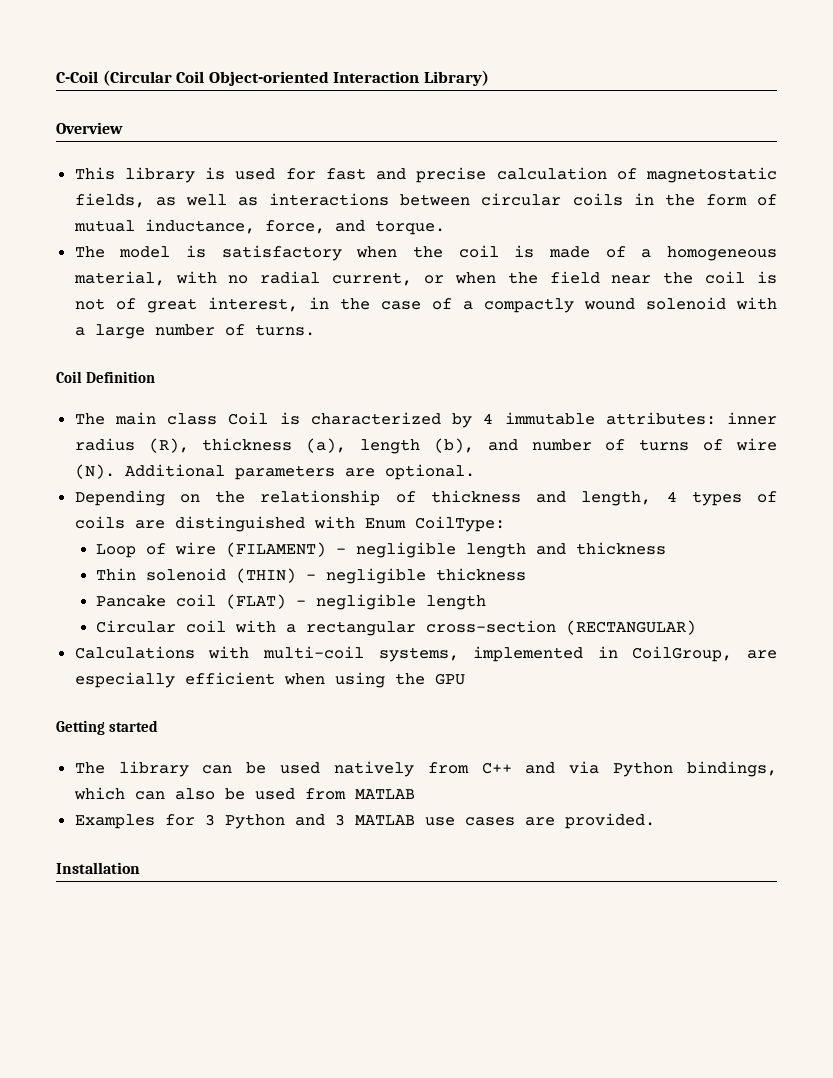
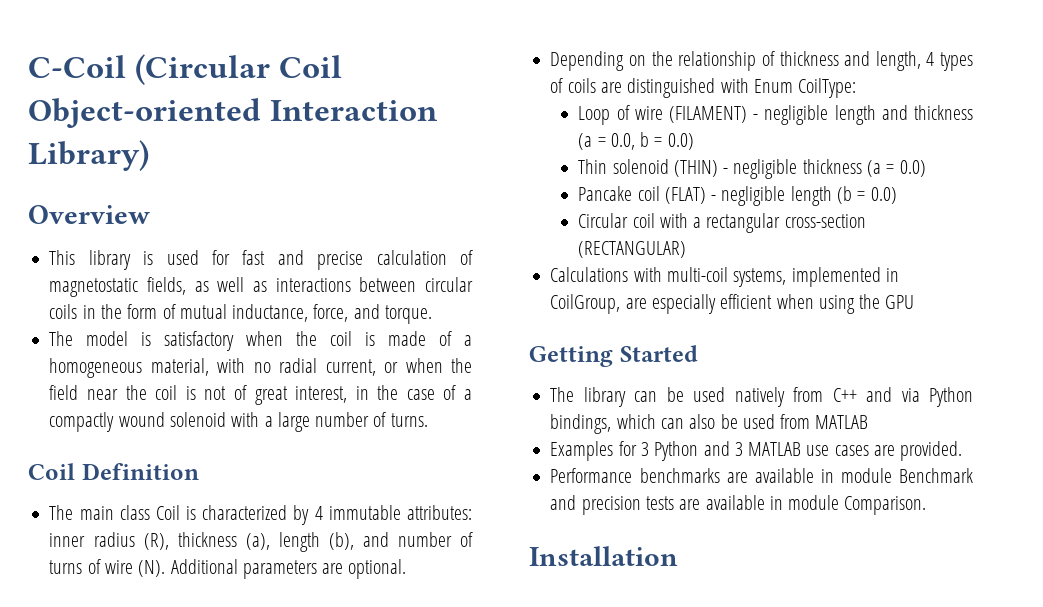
- Loop of wire (FILAMENT) - negligible length and thickness
+ Loop of wire (FILAMENT) - negligible length and thickness (a = 0.0, b = 0.0)
- Thin solenoid (THIN) - negligible thickness
+ Thin solenoid (THIN) - negligible thickness (a = 0.0)
- Pancake coil (FLAT) - negligible length
+ Pancake coil (FLAT) - negligible length (b = 0.0)
- Getting started
+ Getting Started
+ Performance benchmarks are available in module Benchmark and precision tests are available in module Comparison.

